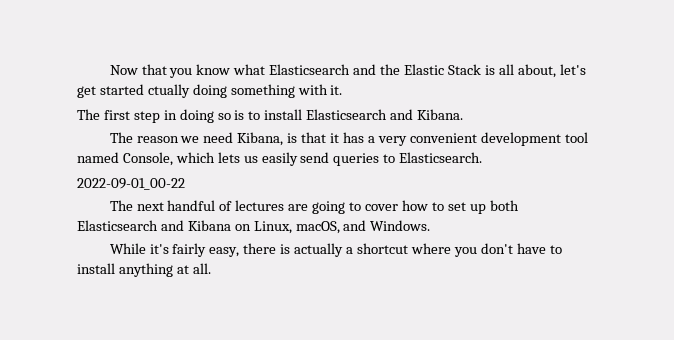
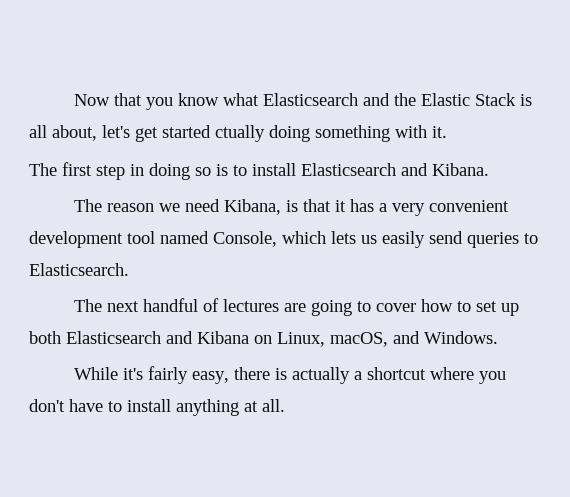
- 2022-09-01_00-22

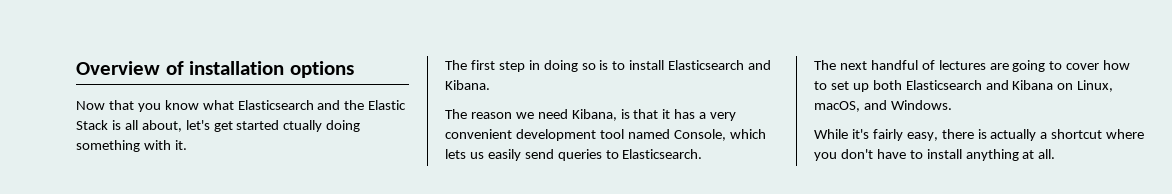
+ Overview of installation options

